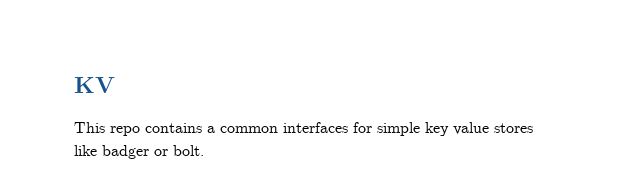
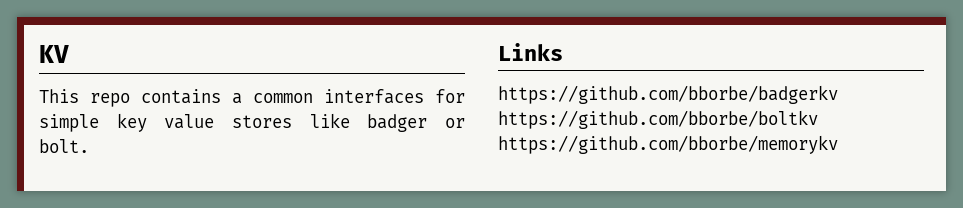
+ Links
+ https://github.com/bborbe/badgerkv https://github.com/bborbe/boltkv https://github.com/bborbe/memorykv

